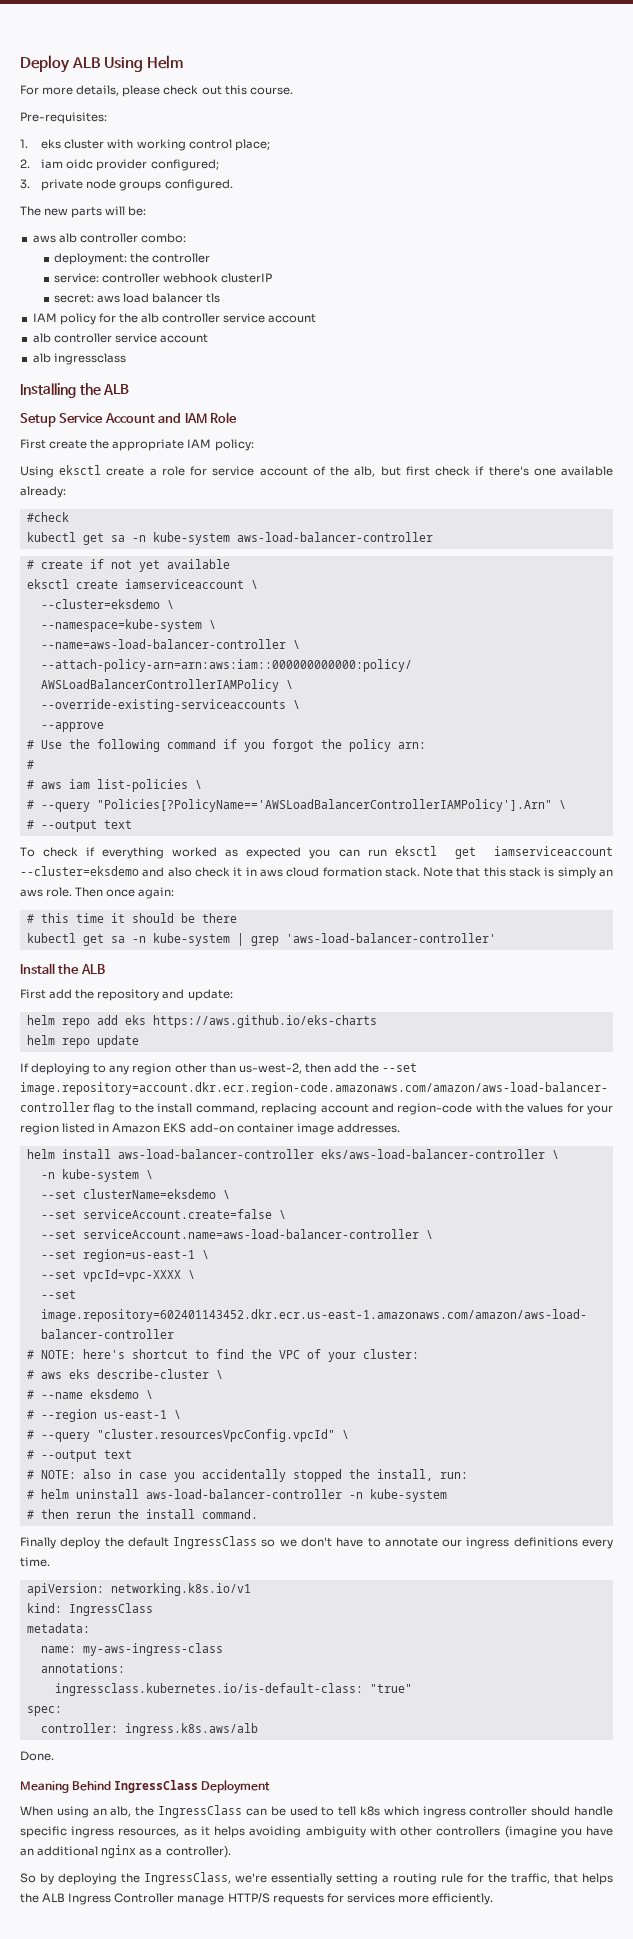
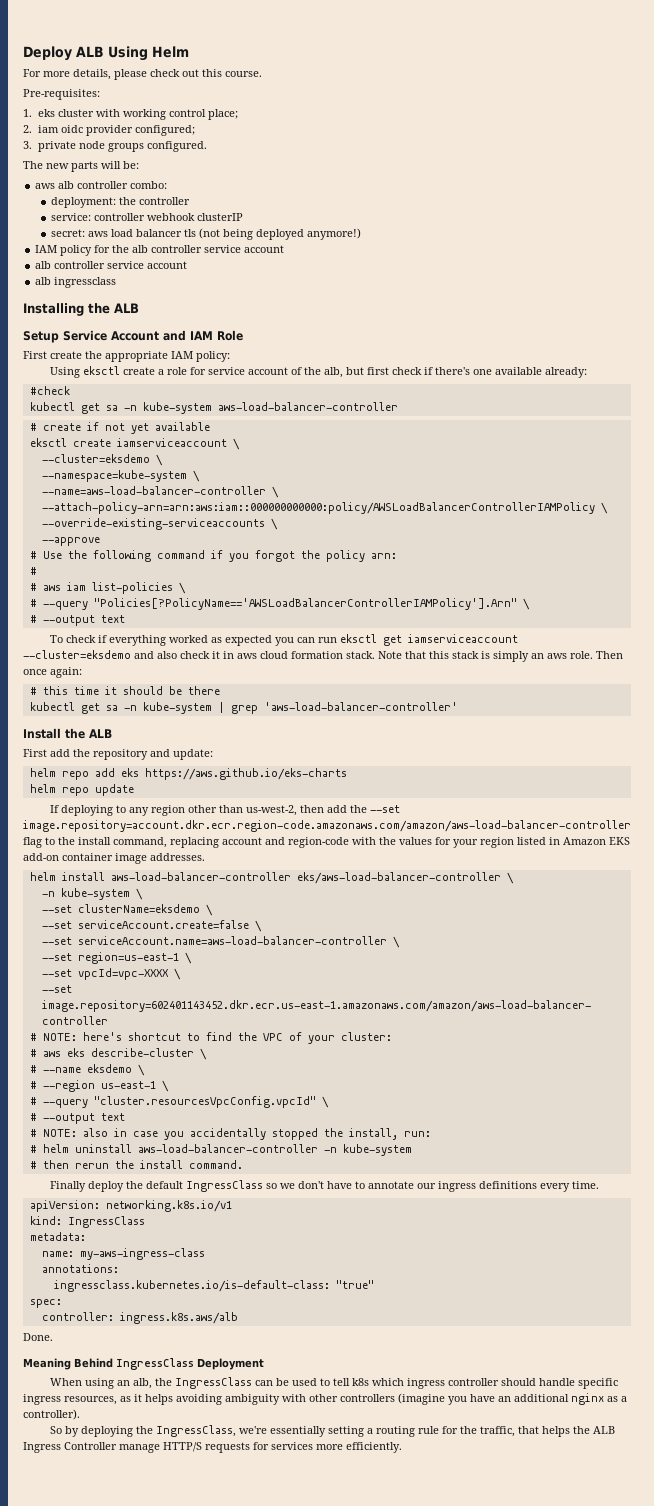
- secret: aws load balancer tls
+ secret: aws load balancer tls (not being deployed anymore!)

